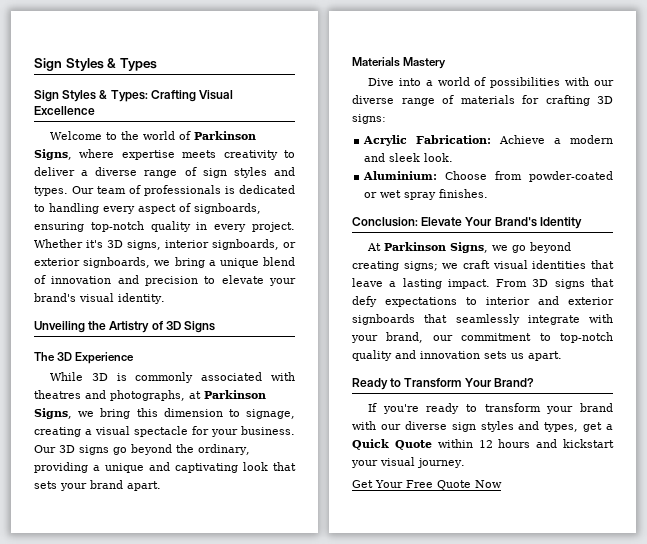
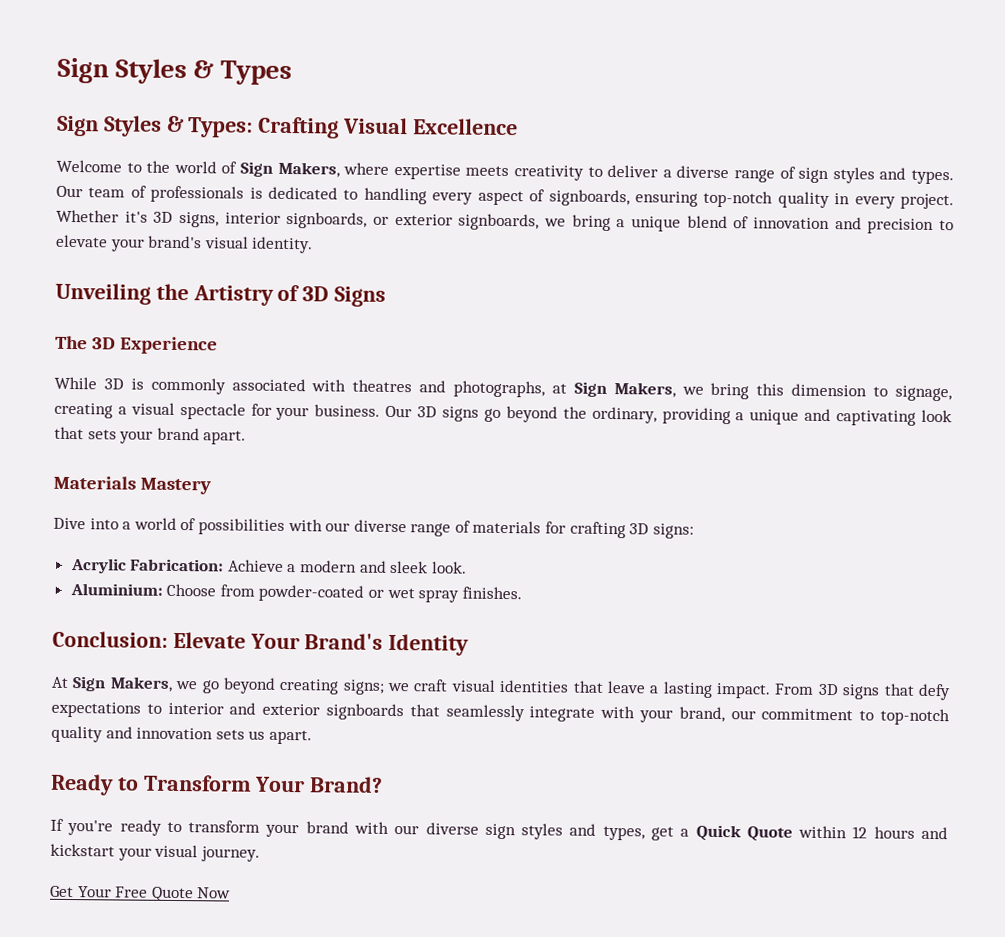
- Welcome to the world of Parkinson Signs, where expertise meets creativity to deliver a diverse range of sign styles and types.
+ Welcome to the world of Sign Makers, where expertise meets creativity to deliver a diverse range of sign styles and types.
- While 3D is commonly associated with theatres and photographs, at Parkinson Signs, we bring this dimension to signage, creating a visual spectacle for your business.
+ While 3D is commonly associated with theatres and photographs, at Sign Makers, we bring this dimension to signage, creating a visual spectacle for your business.
- At Parkinson Signs, we go beyond creating signs; we craft visual identities that leave a lasting impact.
+ At Sign Makers, we go beyond creating signs; we craft visual identities that leave a lasting impact.

